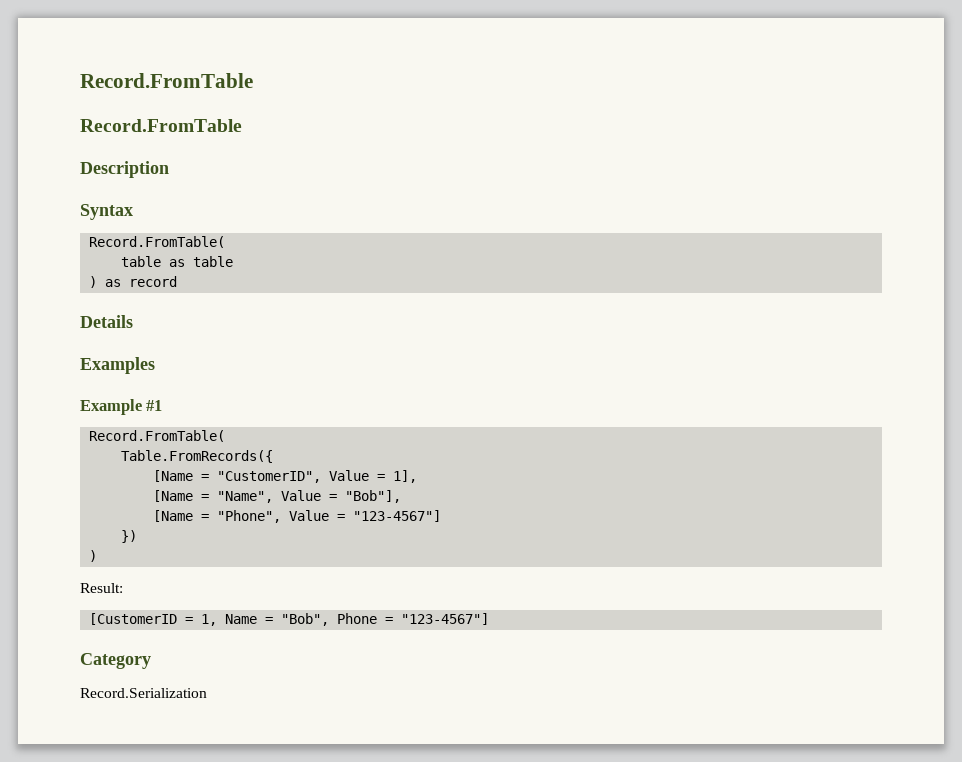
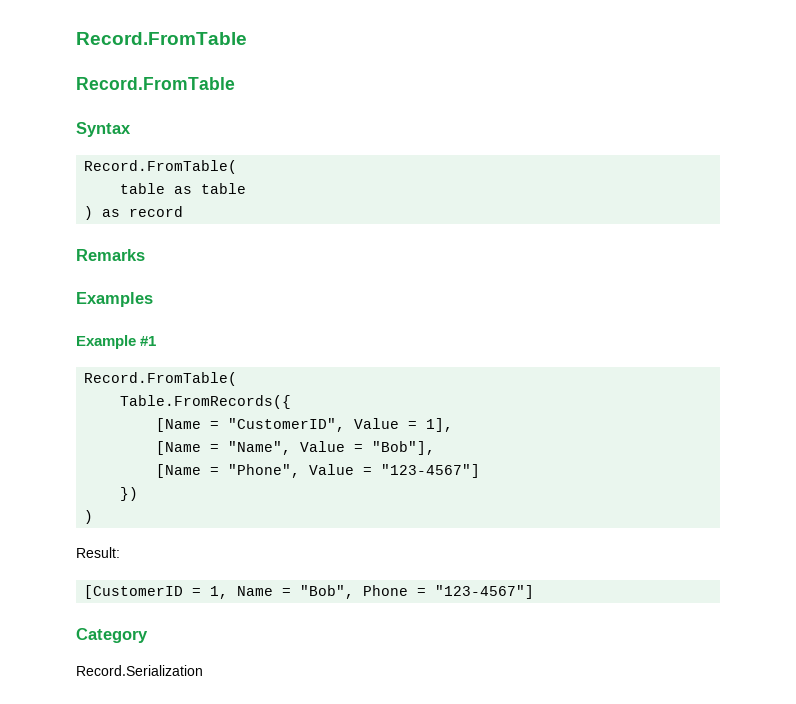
- Description
- Details
+ Remarks

